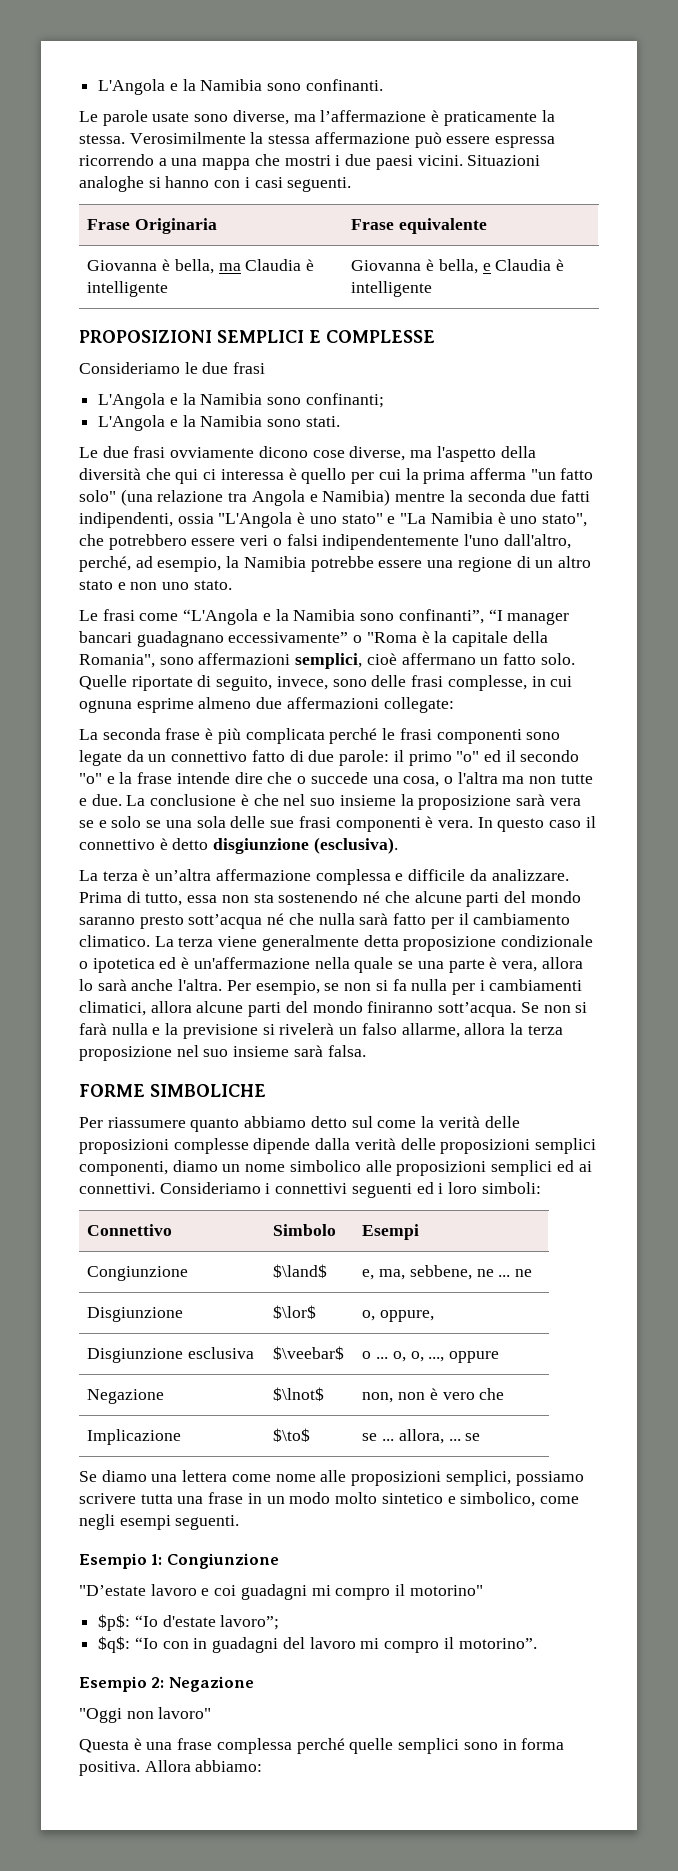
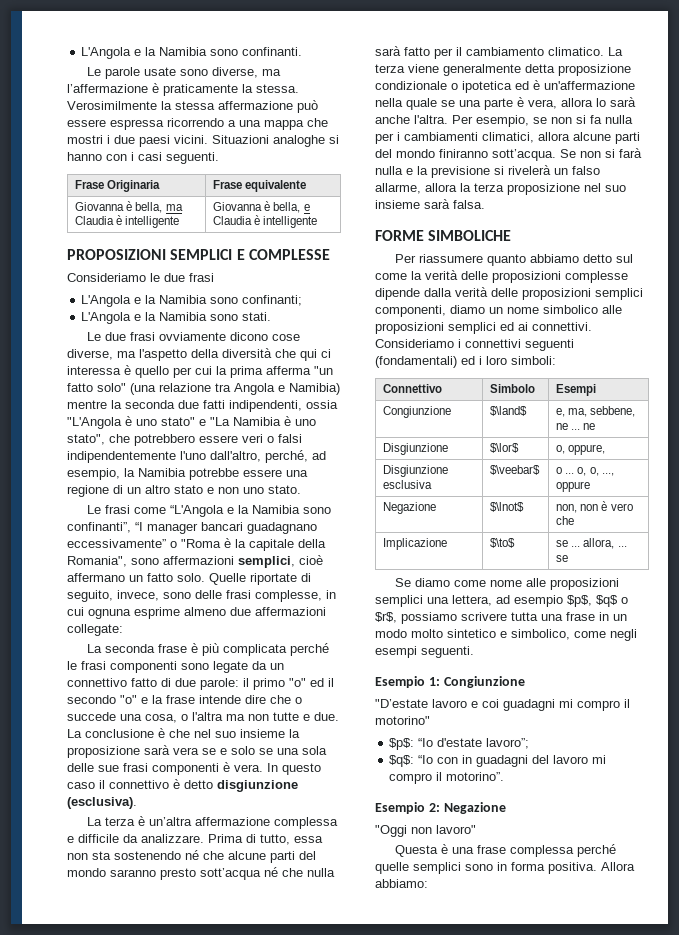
- Consideriamo i connettivi seguenti ed i loro simboli:
+ Consideriamo i connettivi seguenti (fondamentali) ed i loro simboli:
- Se diamo una lettera come nome alle proposizioni semplici, possiamo scrivere tutta una frase in un modo molto sintetico e simbolico, come negli esempi seguenti.
+ Se diamo come nome alle proposizioni semplici una lettera, ad esempio $p$, $q$ o $r$, possiamo scrivere tutta una frase in un modo molto sintetico e simbolico, come negli esempi seguenti.

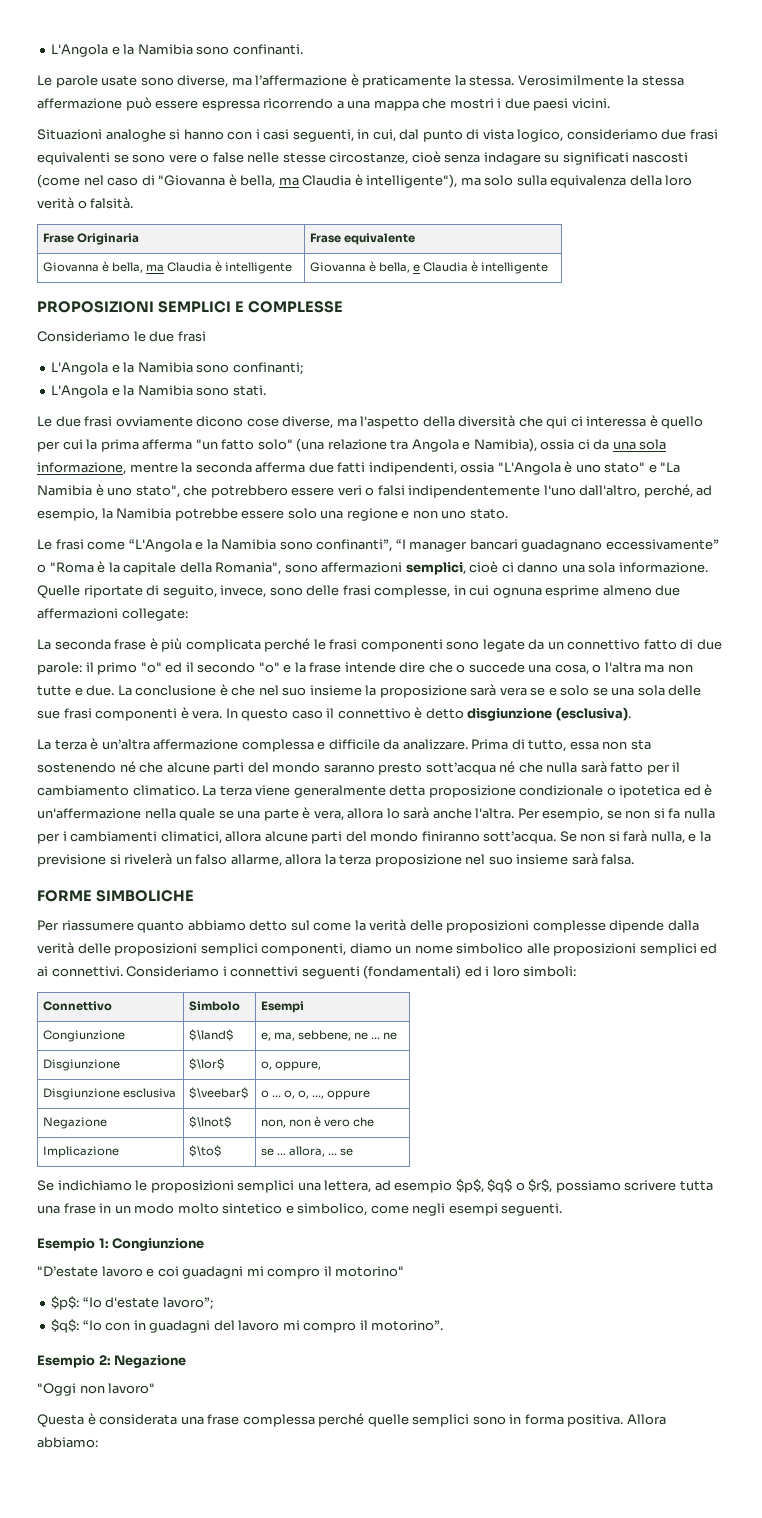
- Verosimilmente la stessa affermazione può essere espressa ricorrendo a una mappa che mostri i due paesi vicini. Situazioni analoghe si hanno con i casi seguenti.
+ Verosimilmente la stessa affermazione può essere espressa ricorrendo a una mappa che mostri i due paesi vicini.
+ Situazioni analoghe si hanno con i casi seguenti, in cui, dal punto di vista logico, consideriamo due frasi equivalenti se sono vere o false nelle stesse circostanze, cioè senza indagare su significati nascosti (come nel caso di "Giovanna è bella, ma Claudia è intelligente"), ma solo sulla equivalenza della loro verità o falsità.
- Le due frasi ovviamente dicono cose diverse, ma l'aspetto della diversità che qui ci interessa è quello per cui la prima afferma "un fatto solo" (una relazione tra Angola e Namibia) mentre la seconda due fatti indipendenti, ossia "L'Angola è uno stato" e "La Namibia è uno stato", che potrebbero essere veri o falsi indipendentemente l'uno dall'altro, perché, ad esempio, la Namibia potrebbe essere una regione di un altro stato e non uno stato.
+ Le due frasi ovviamente dicono cose diverse, ma l'aspetto della diversità che qui ci interessa è quello per cui la prima afferma "un fatto solo" (una relazione tra Angola e Namibia), ossia ci da una sola informazione, mentre la seconda afferma due fatti indipendenti, ossia "L'Angola è uno stato" e "La Namibia è uno stato", che potrebbero essere veri o falsi indipendentemente l'uno dall'altro, perché, ad esempio, la Namibia potrebbe essere solo una regione e non uno stato.
- Le frasi come “L'Angola e la Namibia sono confinanti”, “I manager bancari guadagnano eccessivamente” o "Roma è la capitale della Romania", sono affermazioni semplici, cioè affermano un fatto solo.
+ Le frasi come “L'Angola e la Namibia sono confinanti”, “I manager bancari guadagnano eccessivamente” o "Roma è la capitale della Romania", sono affermazioni semplici, cioè ci danno una sola informazione.
- Se non si farà nulla e la previsione si rivelerà un falso allarme, allora la terza proposizione nel suo insieme sarà falsa.
+ Se non si farà nulla, e la previsione si rivelerà un falso allarme, allora la terza proposizione nel suo insieme sarà falsa.
- Se diamo come nome alle proposizioni semplici una lettera, ad esempio $p$, $q$ o $r$, possiamo scrivere tutta una frase in un modo molto sintetico e simbolico, come negli esempi seguenti.
+ Se indichiamo le proposizioni semplici una lettera, ad esempio $p$, $q$ o $r$, possiamo scrivere tutta una frase in un modo molto sintetico e simbolico, come negli esempi seguenti.
- Questa è una frase complessa perché quelle semplici sono in forma positiva.
+ Questa è considerata una frase complessa perché quelle semplici sono in forma positiva.

